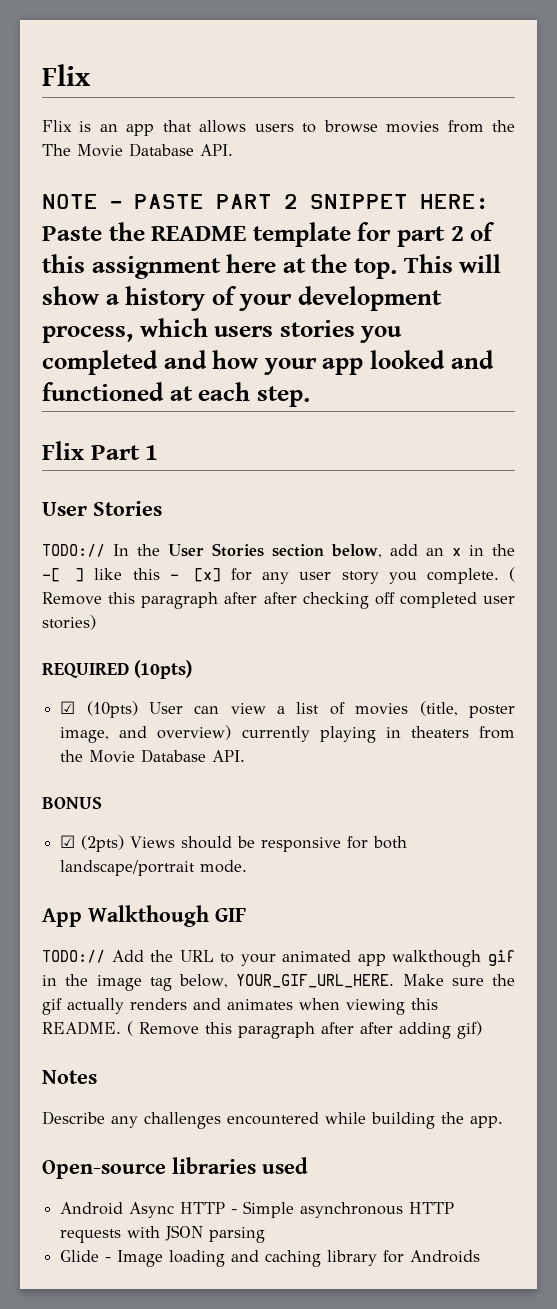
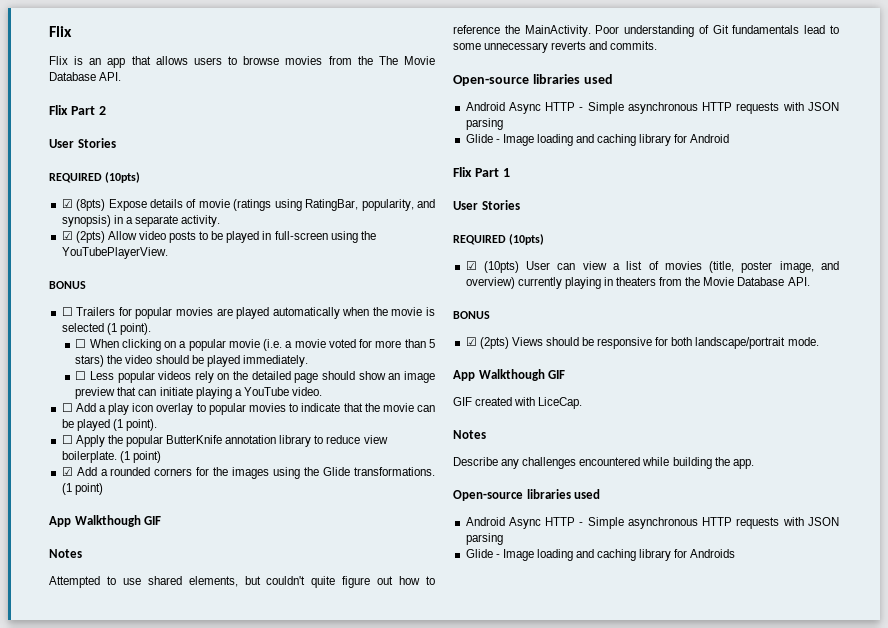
- NOTE - PASTE PART 2 SNIPPET HERE: Paste the README template for part 2 of this assignment here at the top. This will show a history of your development process, which users stories you completed and how your app looked and functioned at each step.
+ Flix Part 2
+ User Stories
+ REQUIRED (10pts)
+ ☑ (8pts) Expose details of movie (ratings using RatingBar, popularity, and synopsis) in a separate activity.
+ ☑ (2pts) Allow video posts to be played in full-screen using the YouTubePlayerView.
+ BONUS
+ ☐ Trailers for popular movies are played automatically when the movie is selected (1 point).
+ ☐ When clicking on a popular movie (i.e. a movie voted for more than 5 stars) the video should be played immediately.
+ ☐ Less popular videos rely on the detailed page should show an image preview that can initiate playing a YouTube video.
+ ☐ Add a play icon overlay to popular movies to indicate that the movie can be played (1 point).
+ ☐ Apply the popular ButterKnife annotation library to reduce view boilerplate. (1 point)
+ ☑ Add a rounded corners for the images using the Glide transformations. (1 point)
+ App Walkthough GIF
+ Notes
+ Attempted to use shared elements, but couldn't quite figure out how to reference the MainActivity. Poor understanding of Git fundamentals lead to some unnecessary reverts and commits.
+ Open-source libraries used
+ Android Async HTTP - Simple asynchronous HTTP requests with JSON parsing
+ Glide - Image loading and caching library for Android
- TODO:// In the User Stories section below, add an x in the -[ ] like this - [x] for any user story you complete. ( Remove this paragraph after after checking off completed user stories)
- TODO:// Add the URL to your animated app walkthough gif in the image tag below, YOUR_GIF_URL_HERE. Make sure the gif actually renders and animates when viewing this README. ( Remove this paragraph after after adding gif)
+ GIF created with LiceCap.

